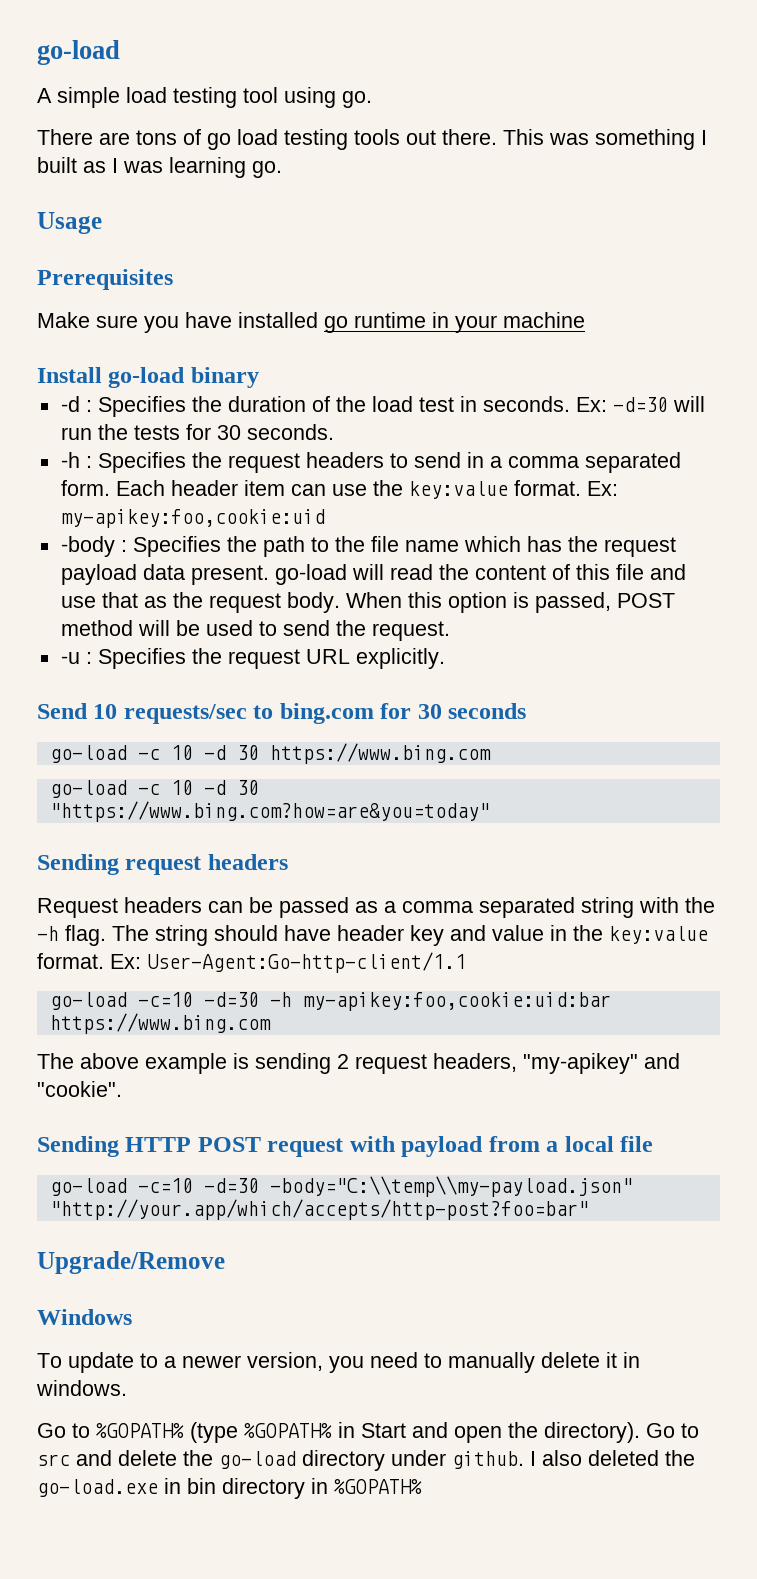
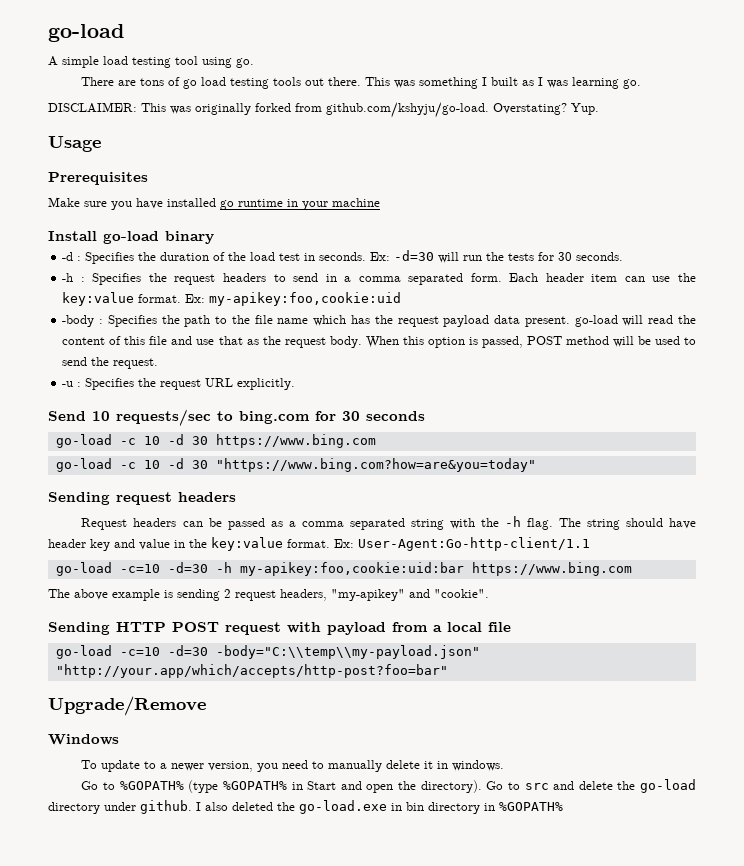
+ DISCLAIMER: This was originally forked from github.com/kshyju/go-load. Overstating? Yup.

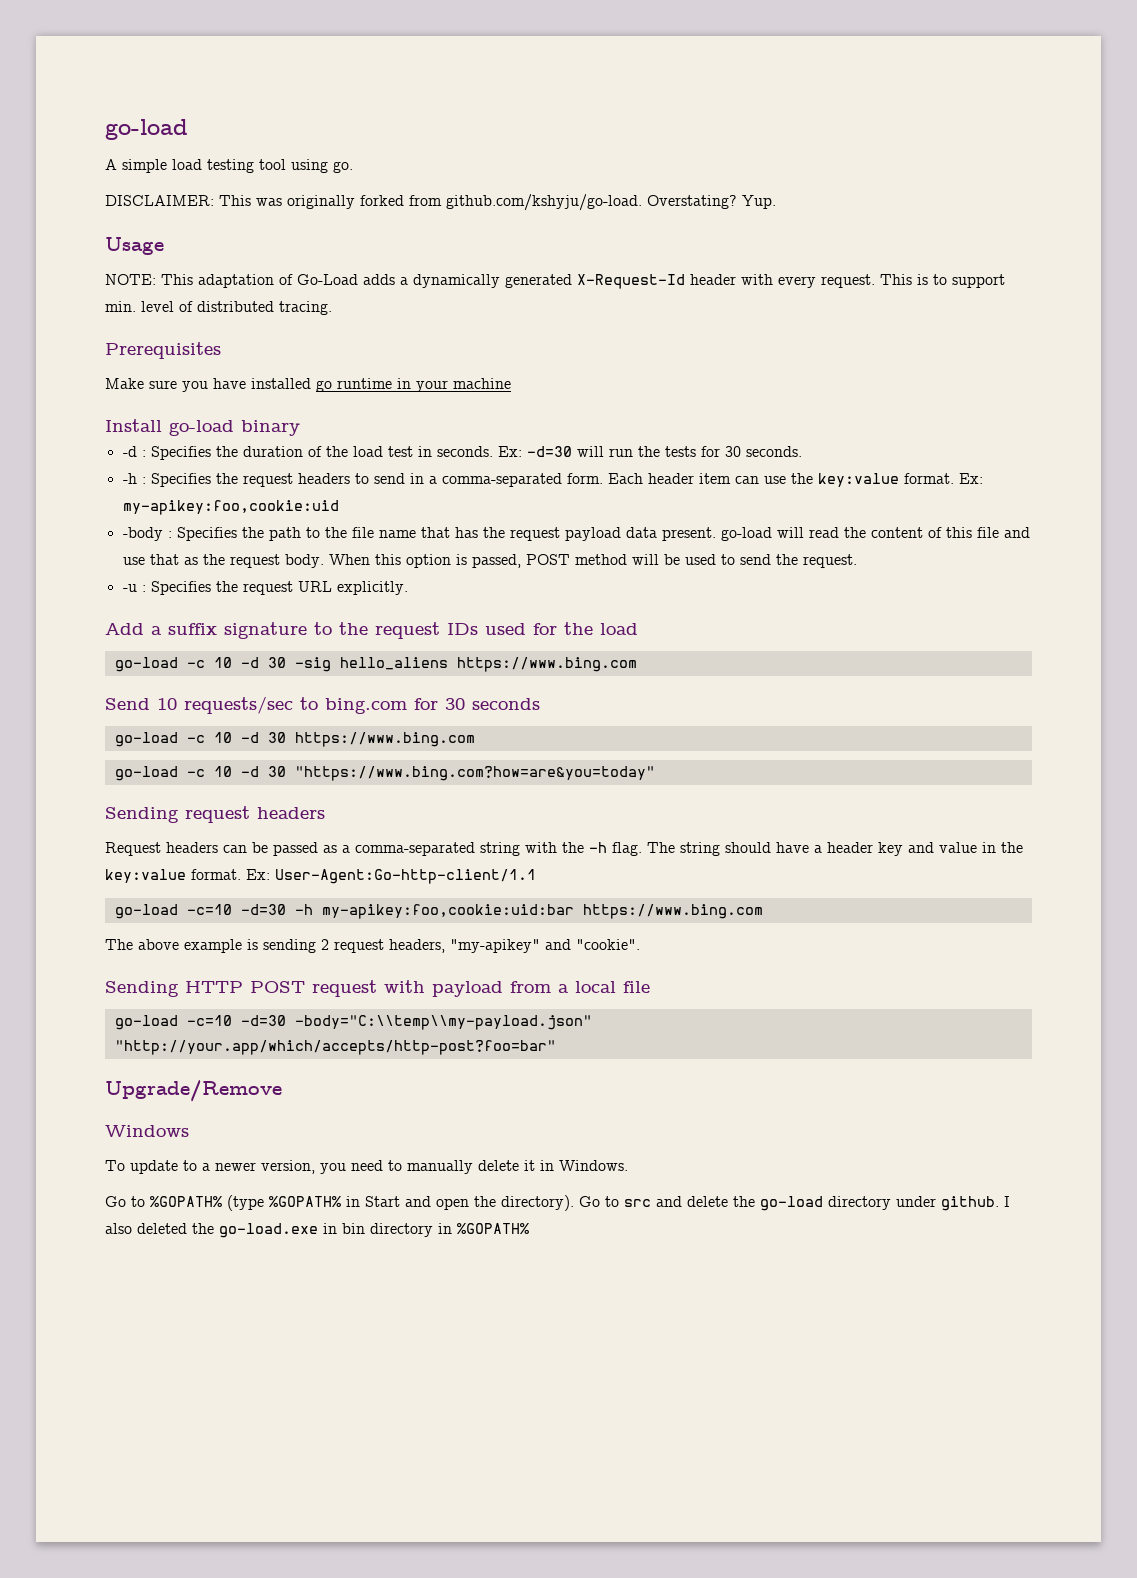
- There are tons of go load testing tools out there. This was something I built as I was learning go.
+ NOTE: This adaptation of Go-Load adds a dynamically generated X-Request-Id header with every request. This is to support min. level of distributed tracing.
- -h : Specifies the request headers to send in a comma separated form.
+ -h : Specifies the request headers to send in a comma-separated form.
- -body : Specifies the path to the file name which has the request payload data present. go-load will read the content of this file and use that as the request body.
+ -body : Specifies the path to the file name that has the request payload data present. go-load will read the content of this file and use that as the request body.
+ Add a suffix signature to the request IDs used for the load
+ go-load -c 10 -d 30 -sig hello_aliens https://www.bing.com
- Request headers can be passed as a comma separated string with the -h flag.
+ Request headers can be passed as a comma-separated string with the -h flag.
- The string should have header key and value in the key:value format.
+ The string should have a header key and value in the key:value format.
- To update to a newer version, you need to manually delete it in windows.
+ To update to a newer version, you need to manually delete it in Windows.

